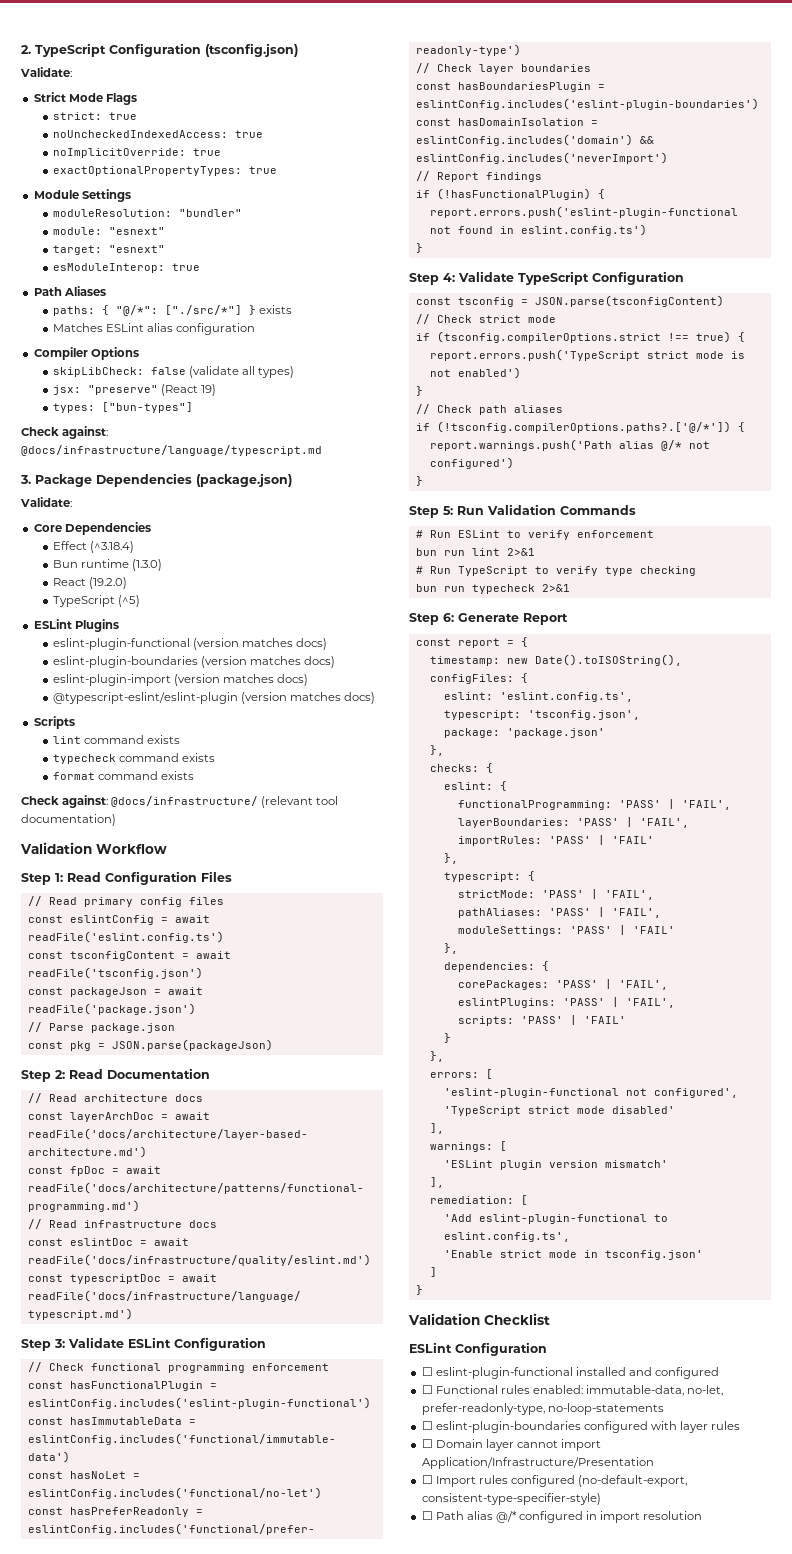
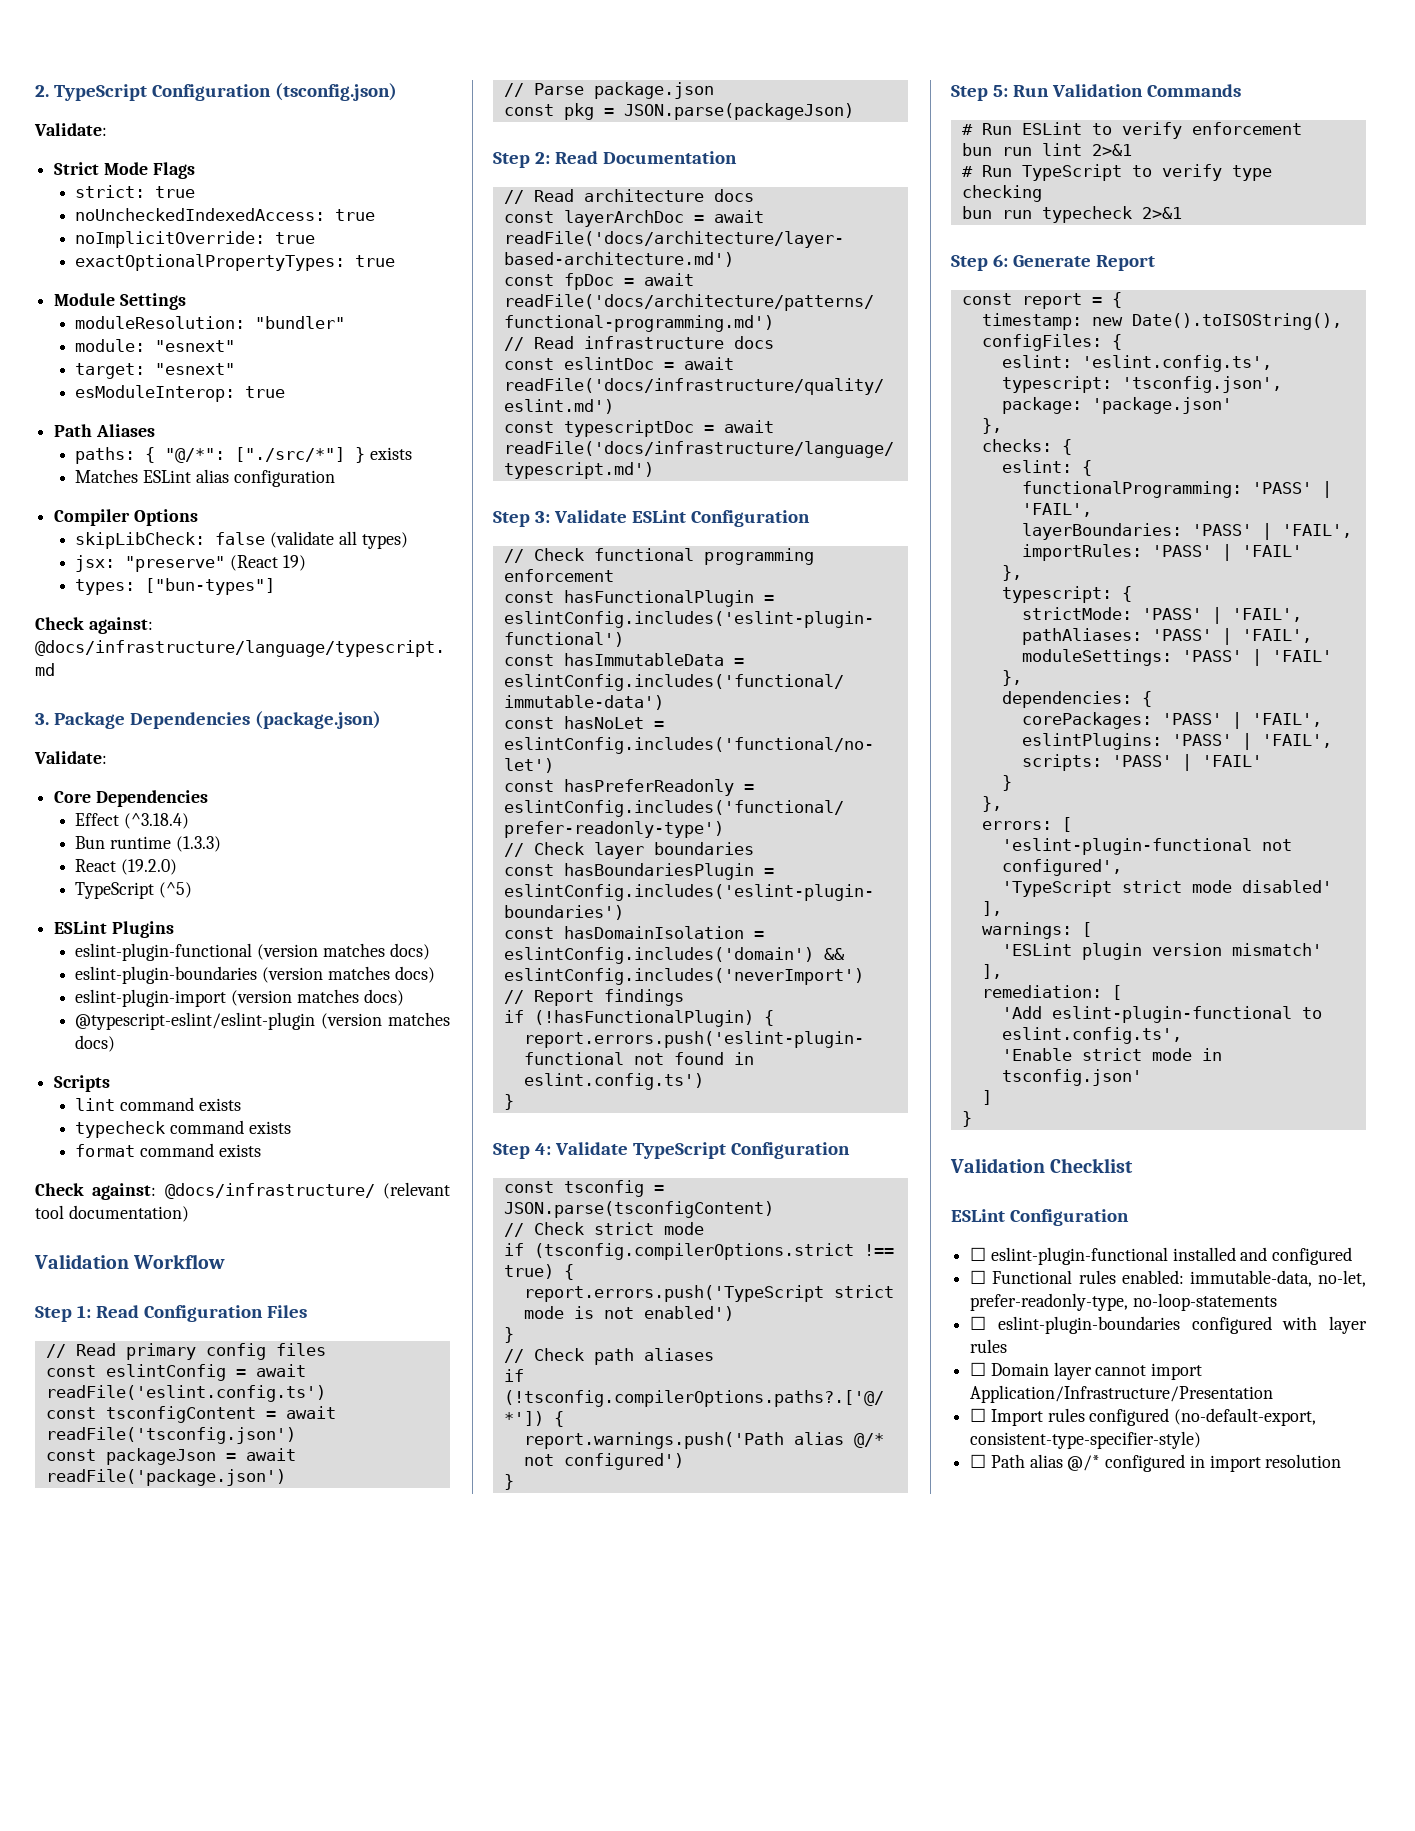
- Bun runtime (1.3.0)
+ Bun runtime (1.3.3)

